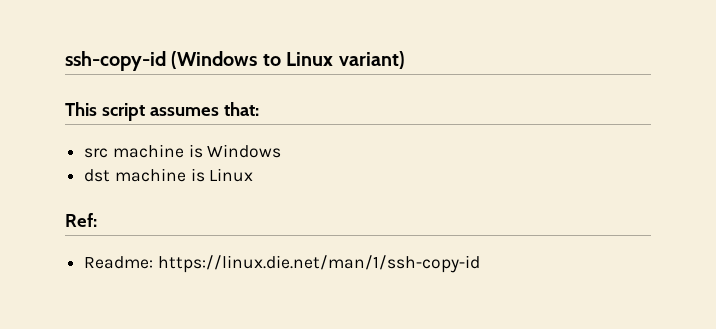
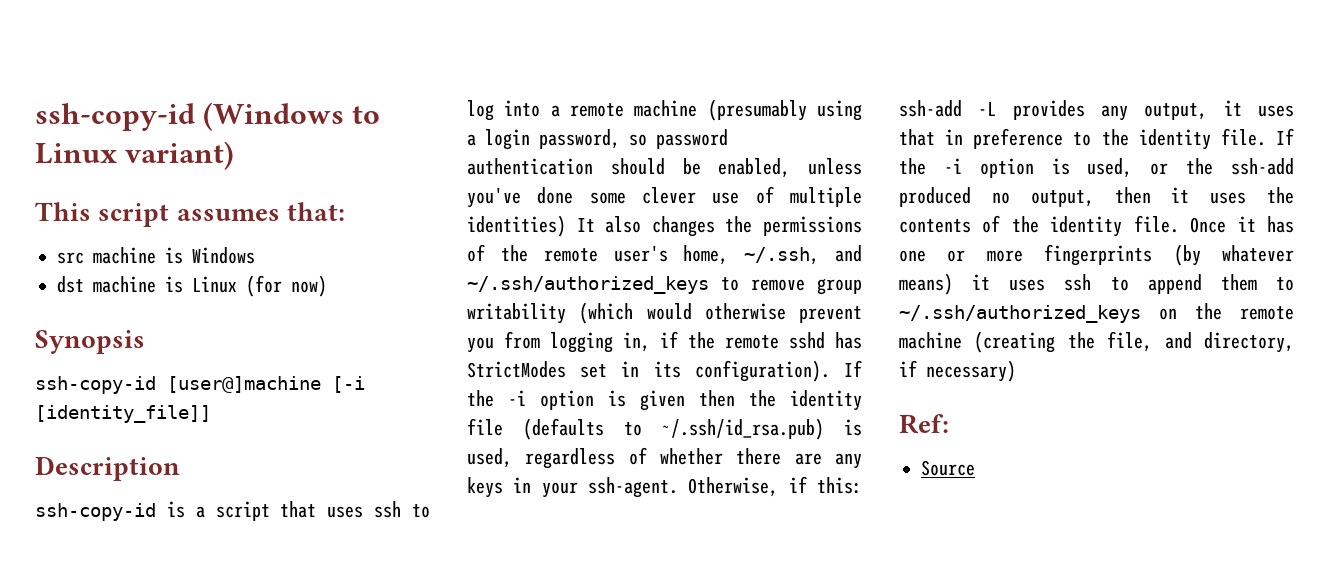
- dst machine is Linux
+ dst machine is Linux (for now)
+ Synopsis
+ ssh-copy-id [user@]machine [-i [identity_file]]
+ Description
+ ssh-copy-id is a script that uses ssh to log into a remote machine (presumably using a login password, so password authentication should be enabled, unless you've done some clever use of multiple identities) It also changes the permissions of the remote user's home, ~/.ssh, and ~/.ssh/authorized_keys to remove group writability (which would otherwise prevent you from logging in, if the remote sshd has StrictModes set in its configuration). If the -i option is given then the identity file (defaults to ~/.ssh/id_rsa.pub) is used, regardless of whether there are any keys in your ssh-agent. Otherwise, if this: ssh-add -L provides any output, it uses that in preference to the identity file. If the -i option is used, or the ssh-add produced no output, then it uses the contents of the identity file. Once it has one or more fingerprints (by whatever means) it uses ssh to append them to ~/.ssh/authorized_keys on the remote machine (creating the file, and directory, if necessary)
- Readme: https://linux.die.net/man/1/ssh-copy-id
+ Source

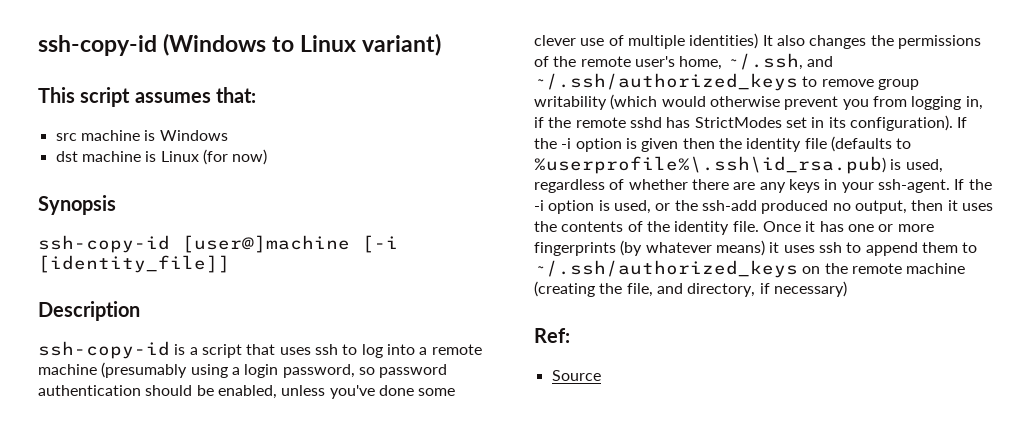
- If the -i option is given then the identity file (defaults to ~/.ssh/id_rsa.pub) is used, regardless of whether there are any keys in your ssh-agent.
+ If the -i option is given then the identity file (defaults to %userprofile%\.ssh\id_rsa.pub) is used, regardless of whether there are any keys in your ssh-agent.
- Otherwise, if this: ssh-add -L provides any output, it uses that in preference to the identity file.

